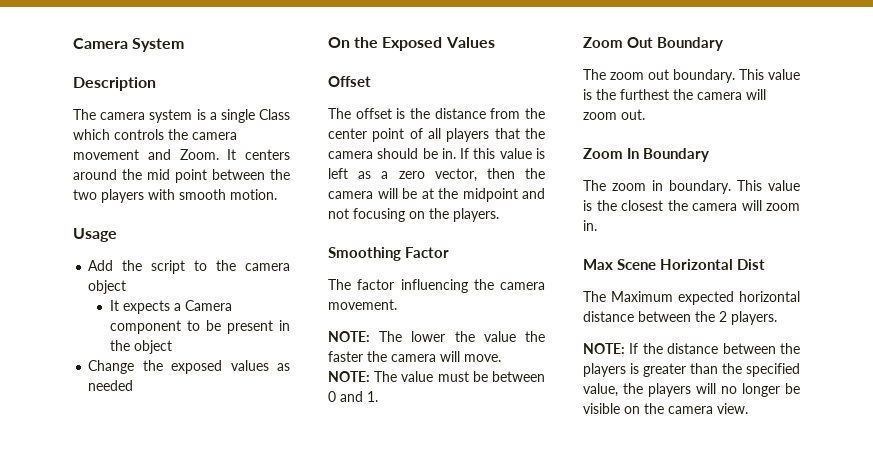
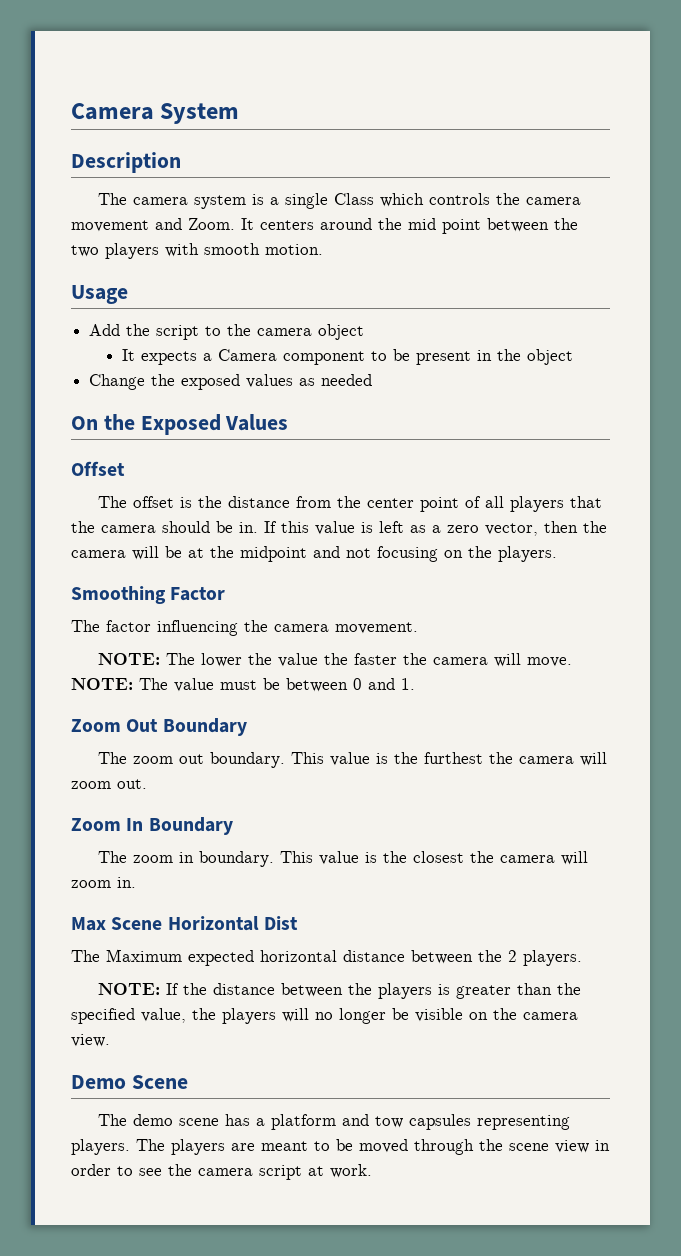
+ Demo Scene
+ The demo scene has a platform and tow capsules representing players. The players are meant to be moved through the scene view in order to see the camera script at work.

